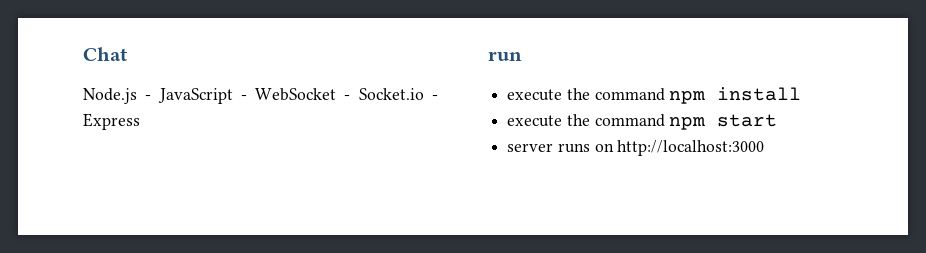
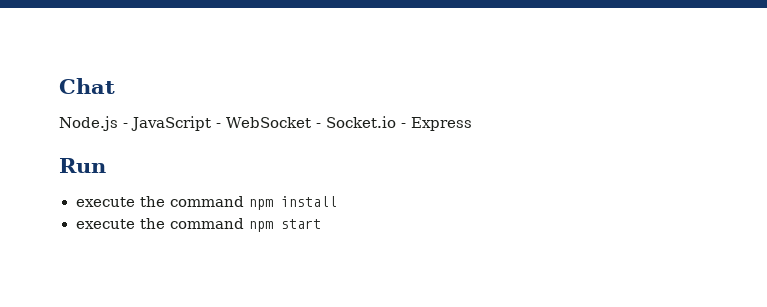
- run
+ Run
- server runs on http://localhost:3000

